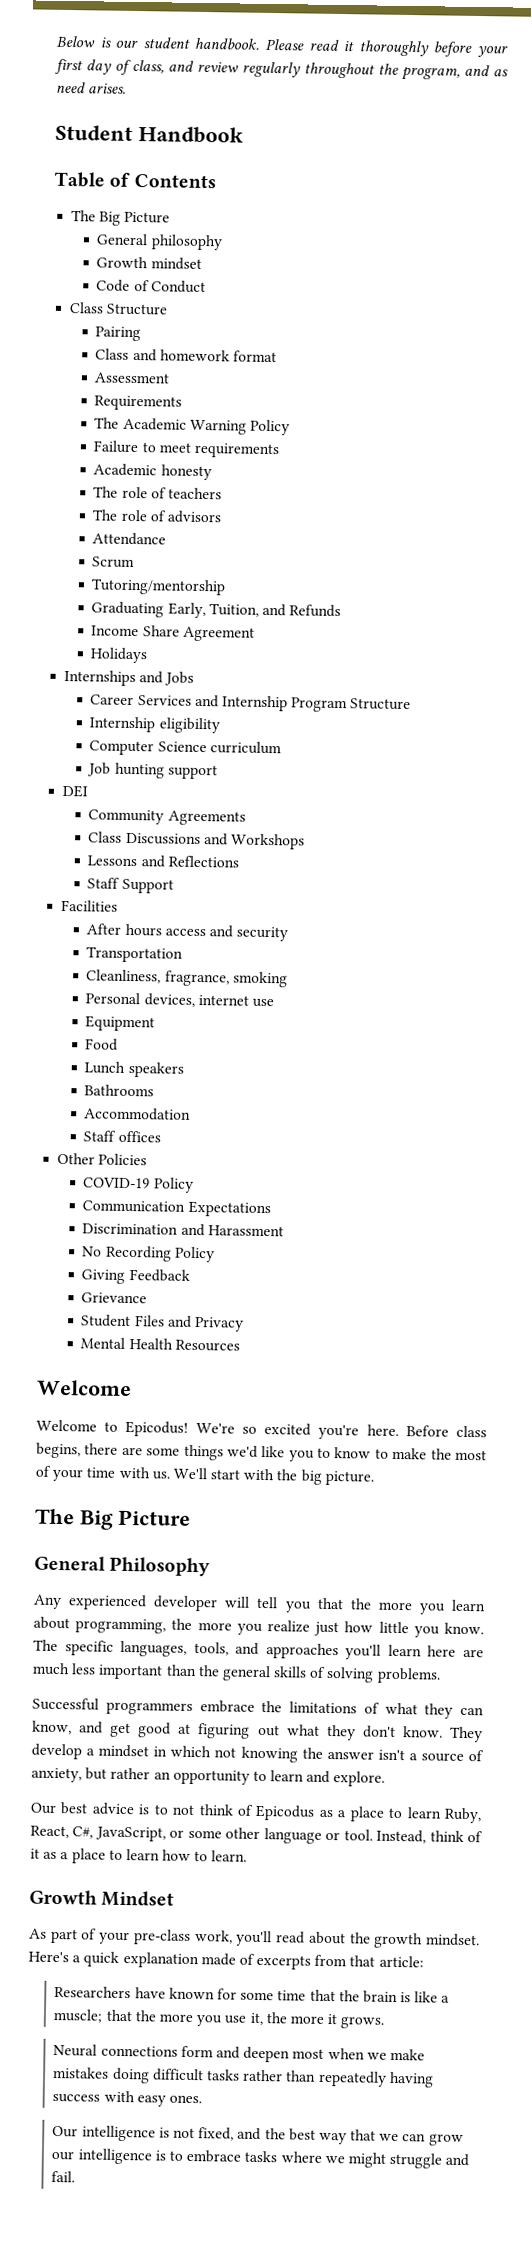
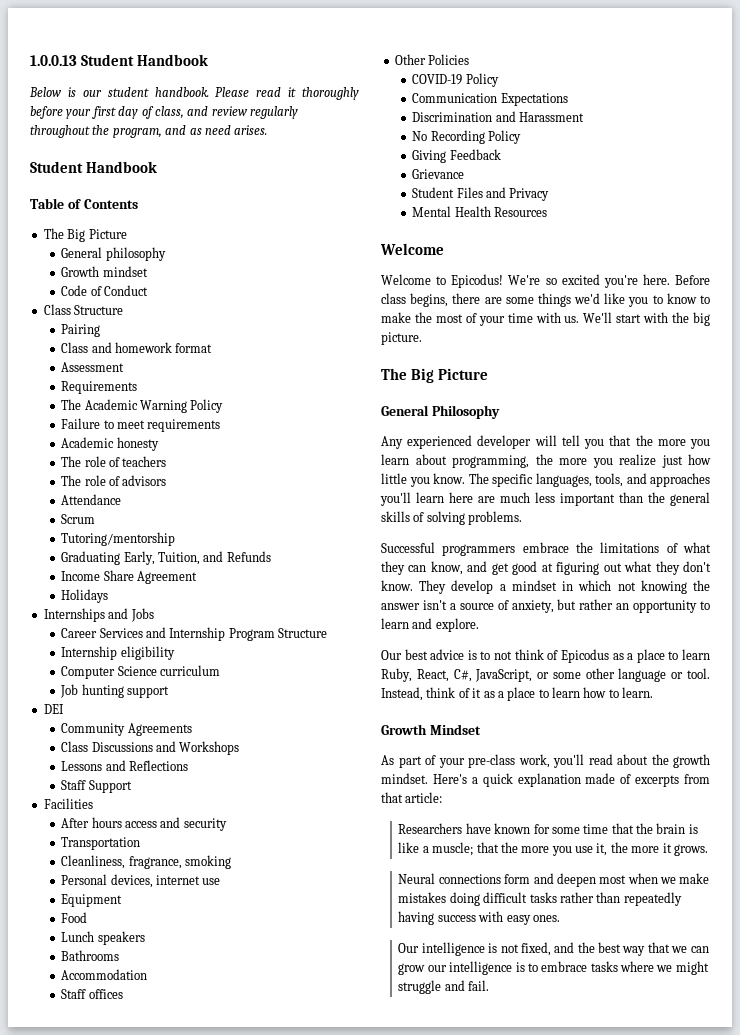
+ 1.0.0.13 Student Handbook

